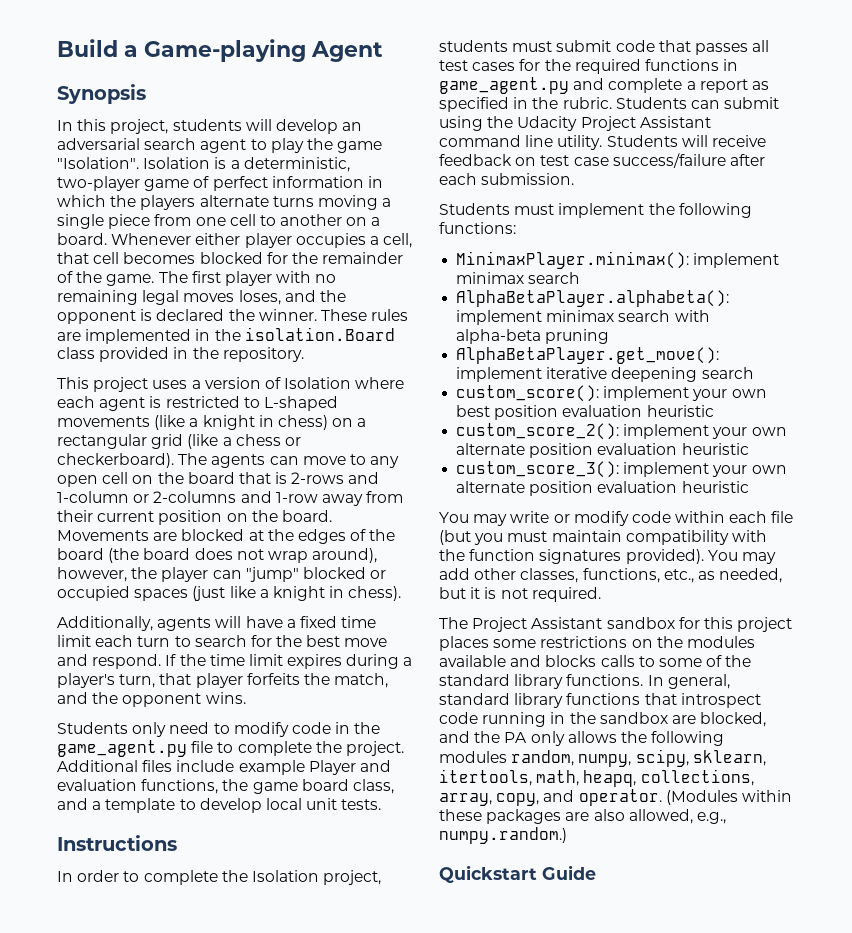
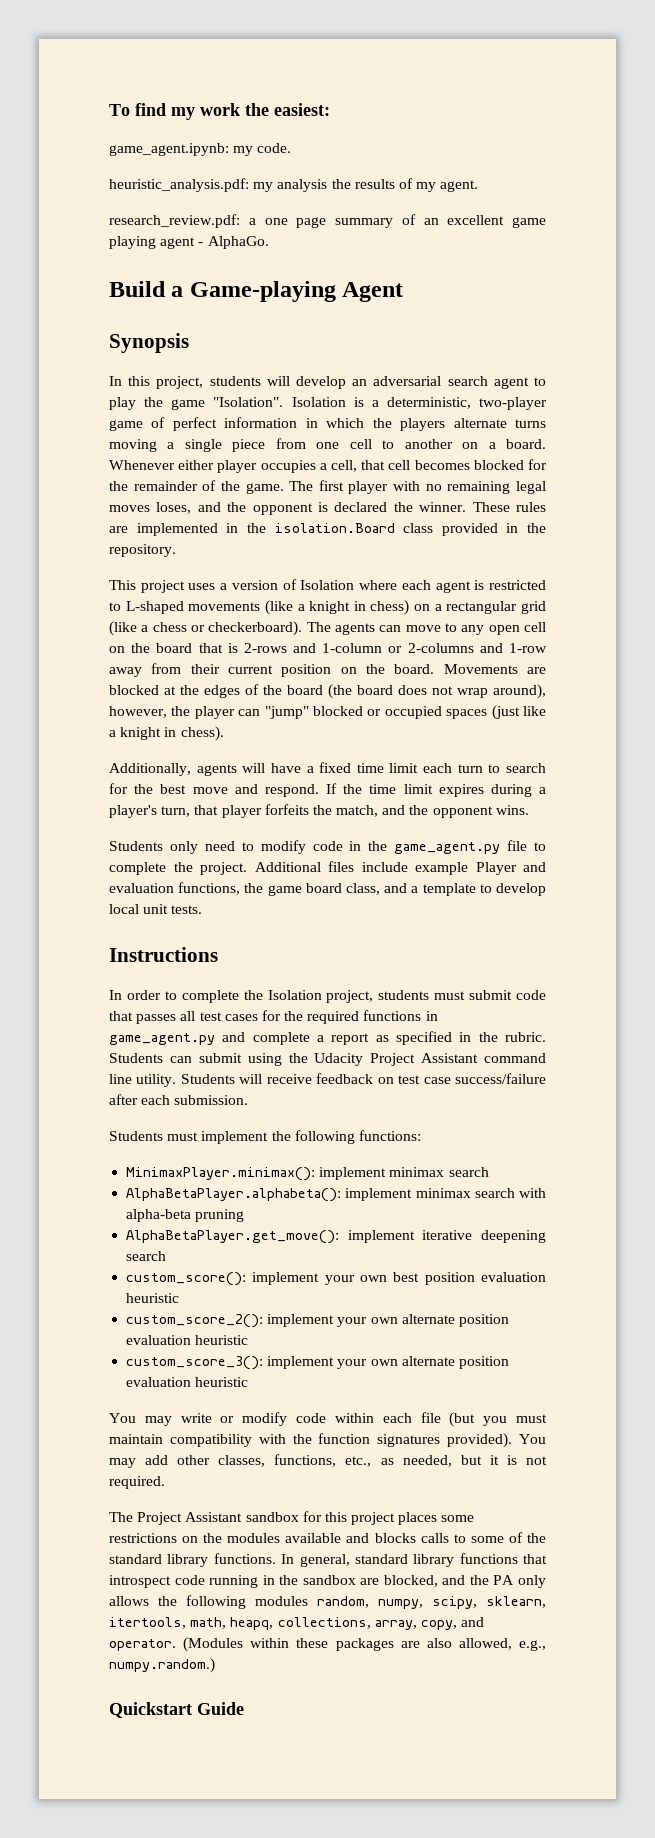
+ To find my work the easiest:
+ game_agent.ipynb: my code.
+ heuristic_analysis.pdf: my analysis the results of my agent.
+ research_review.pdf: a one page summary of an excellent game playing agent - AlphaGo.

